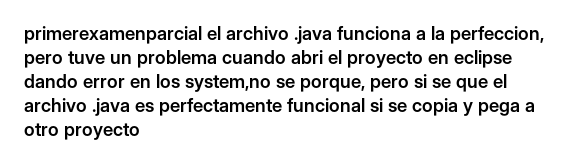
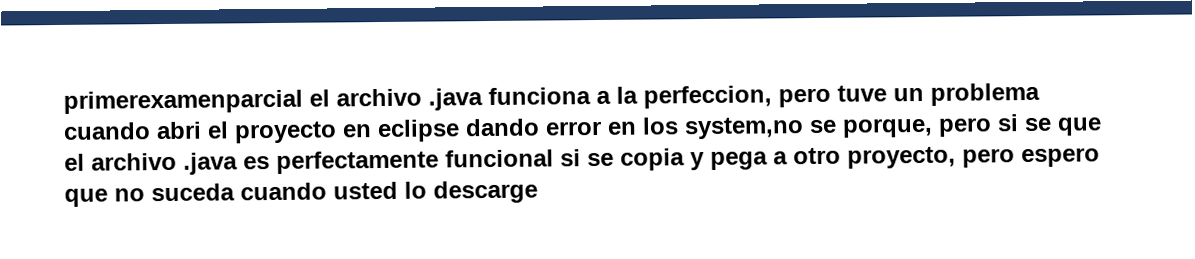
- primerexamenparcial el archivo .java funciona a la perfeccion, pero tuve un problema cuando abri el proyecto en eclipse dando error en los system,no se porque, pero si se que el archivo .java es perfectamente funcional si se copia y pega a otro proyecto
+ primerexamenparcial el archivo .java funciona a la perfeccion, pero tuve un problema cuando abri el proyecto en eclipse dando error en los system,no se porque, pero si se que el archivo .java es perfectamente funcional si se copia y pega a otro proyecto, pero espero que no suceda cuando usted lo descarge

